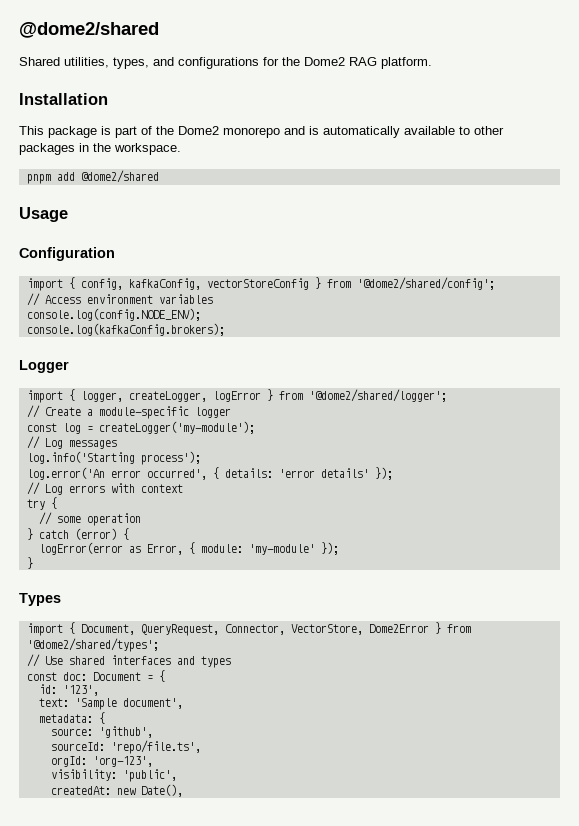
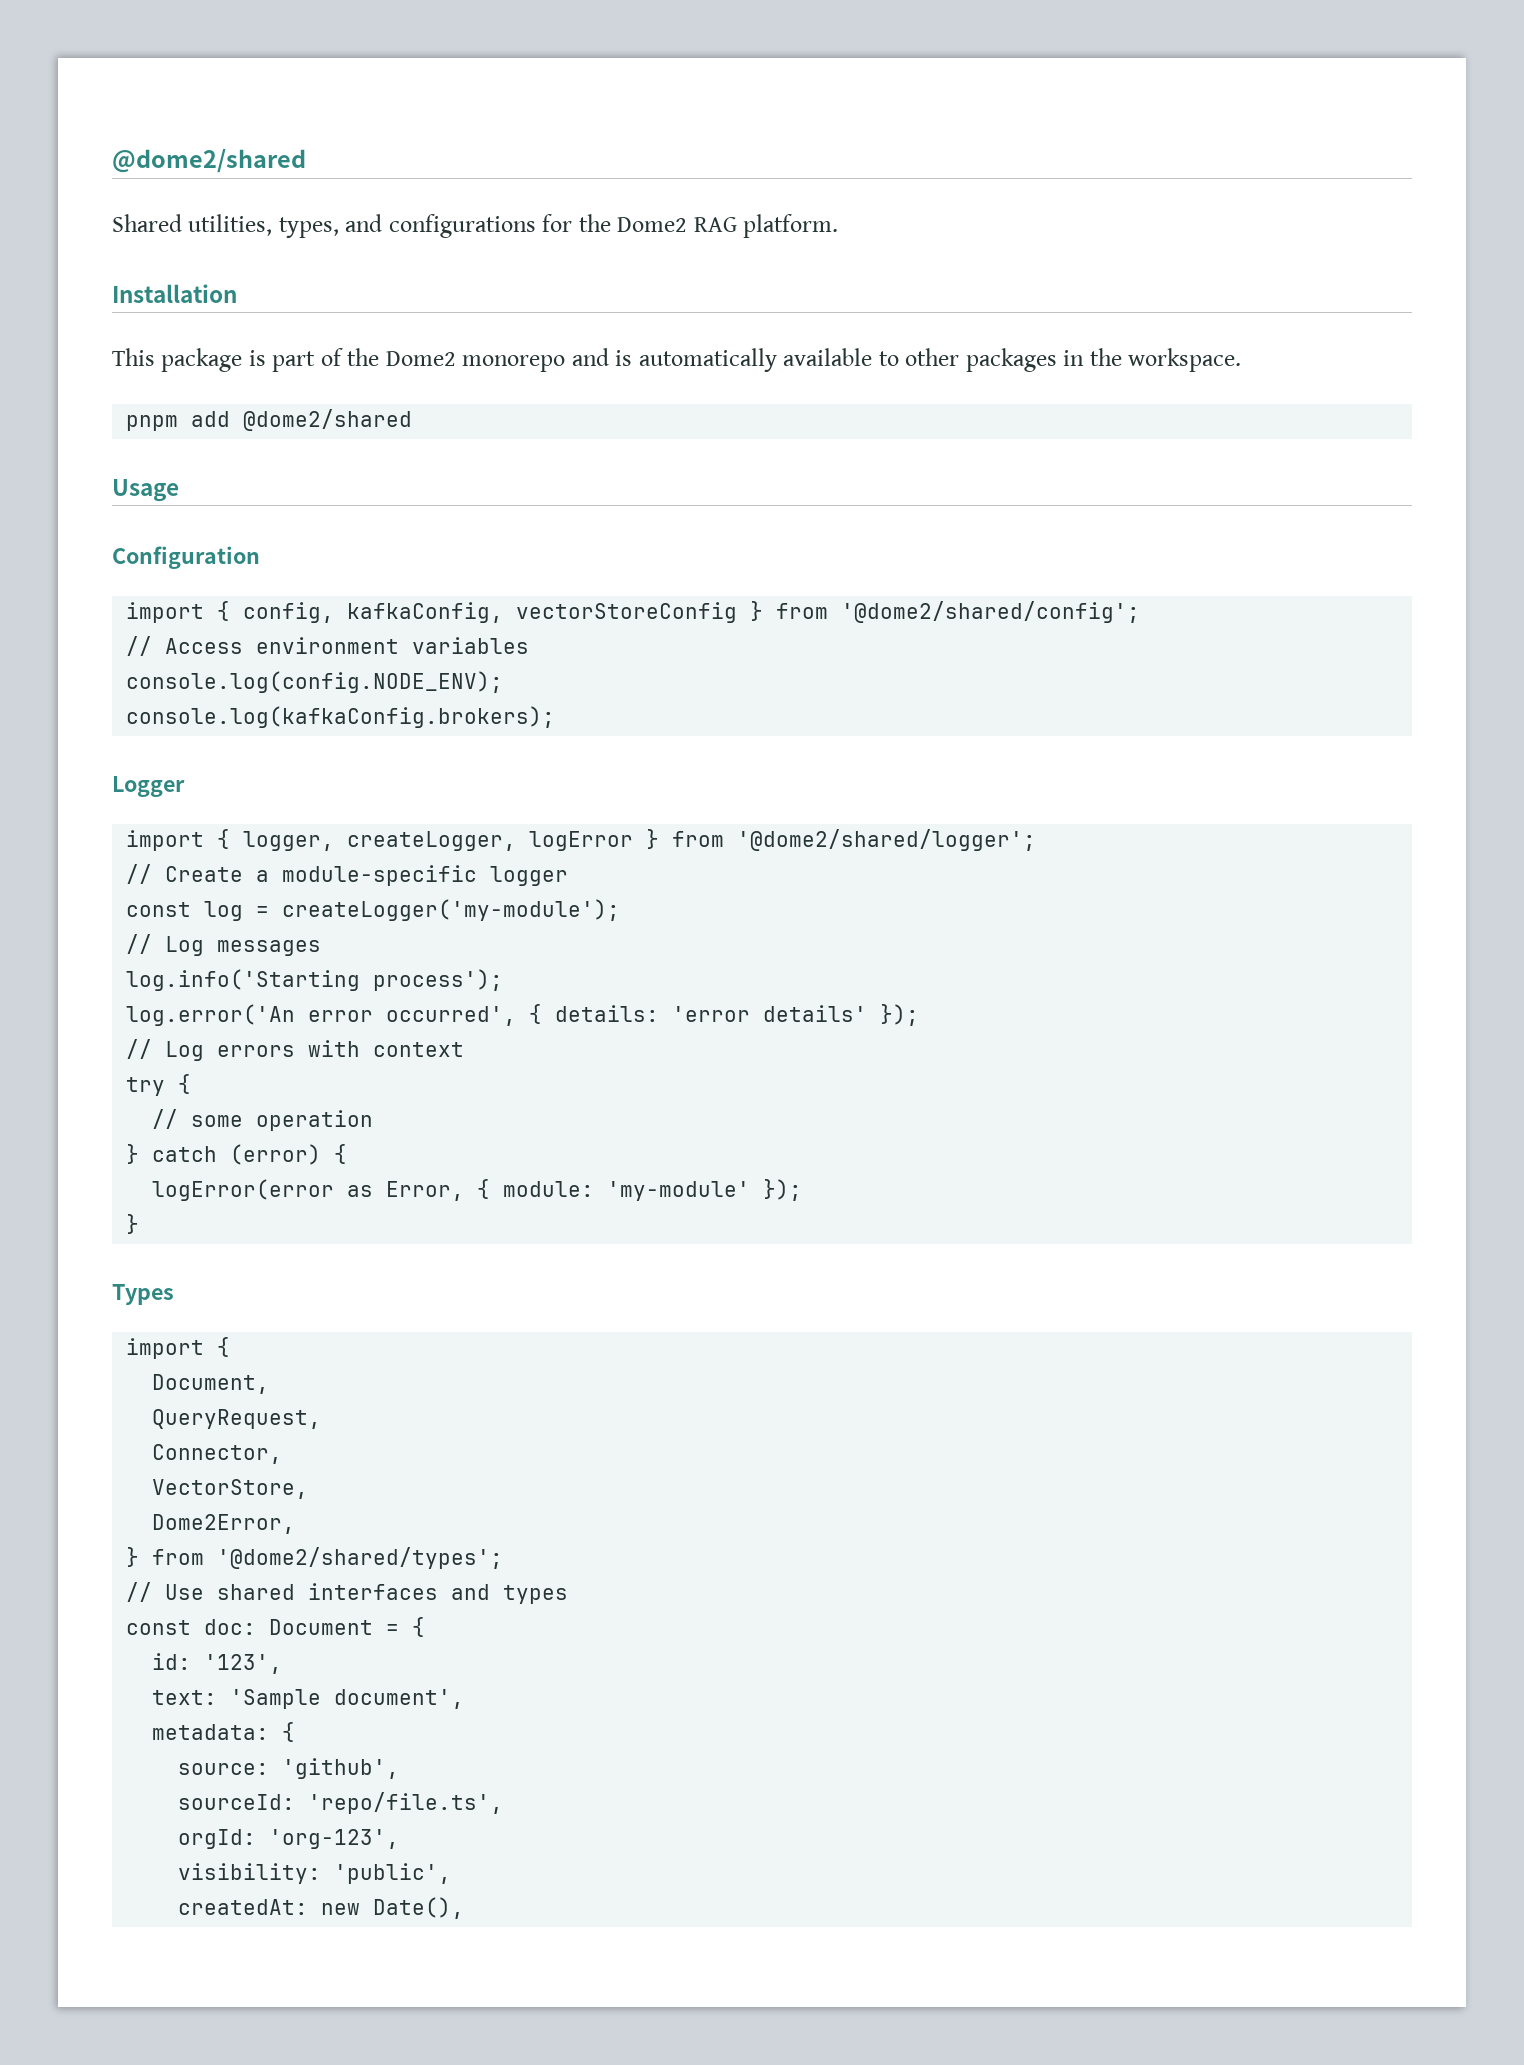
  Types
- import { Document, QueryRequest, Connector, VectorStore, Dome2Error } from '@dome2/shared/types';
+ import {
+ Document,
+ QueryRequest,
+ Connector,
+ VectorStore,
+ Dome2Error,
+ } from '@dome2/shared/types';

